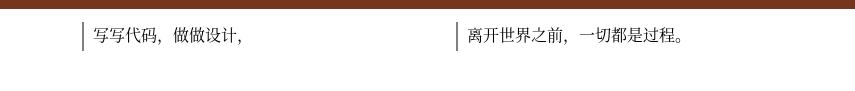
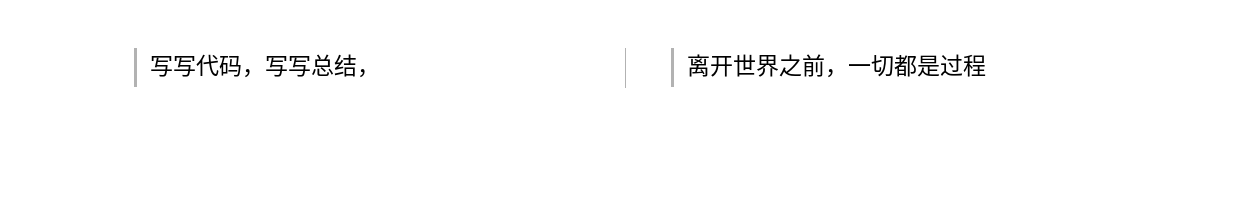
- 写写代码，做做设计，
+ 写写代码，写写总结，
- 离开世界之前，一切都是过程。
+ 离开世界之前，一切都是过程

